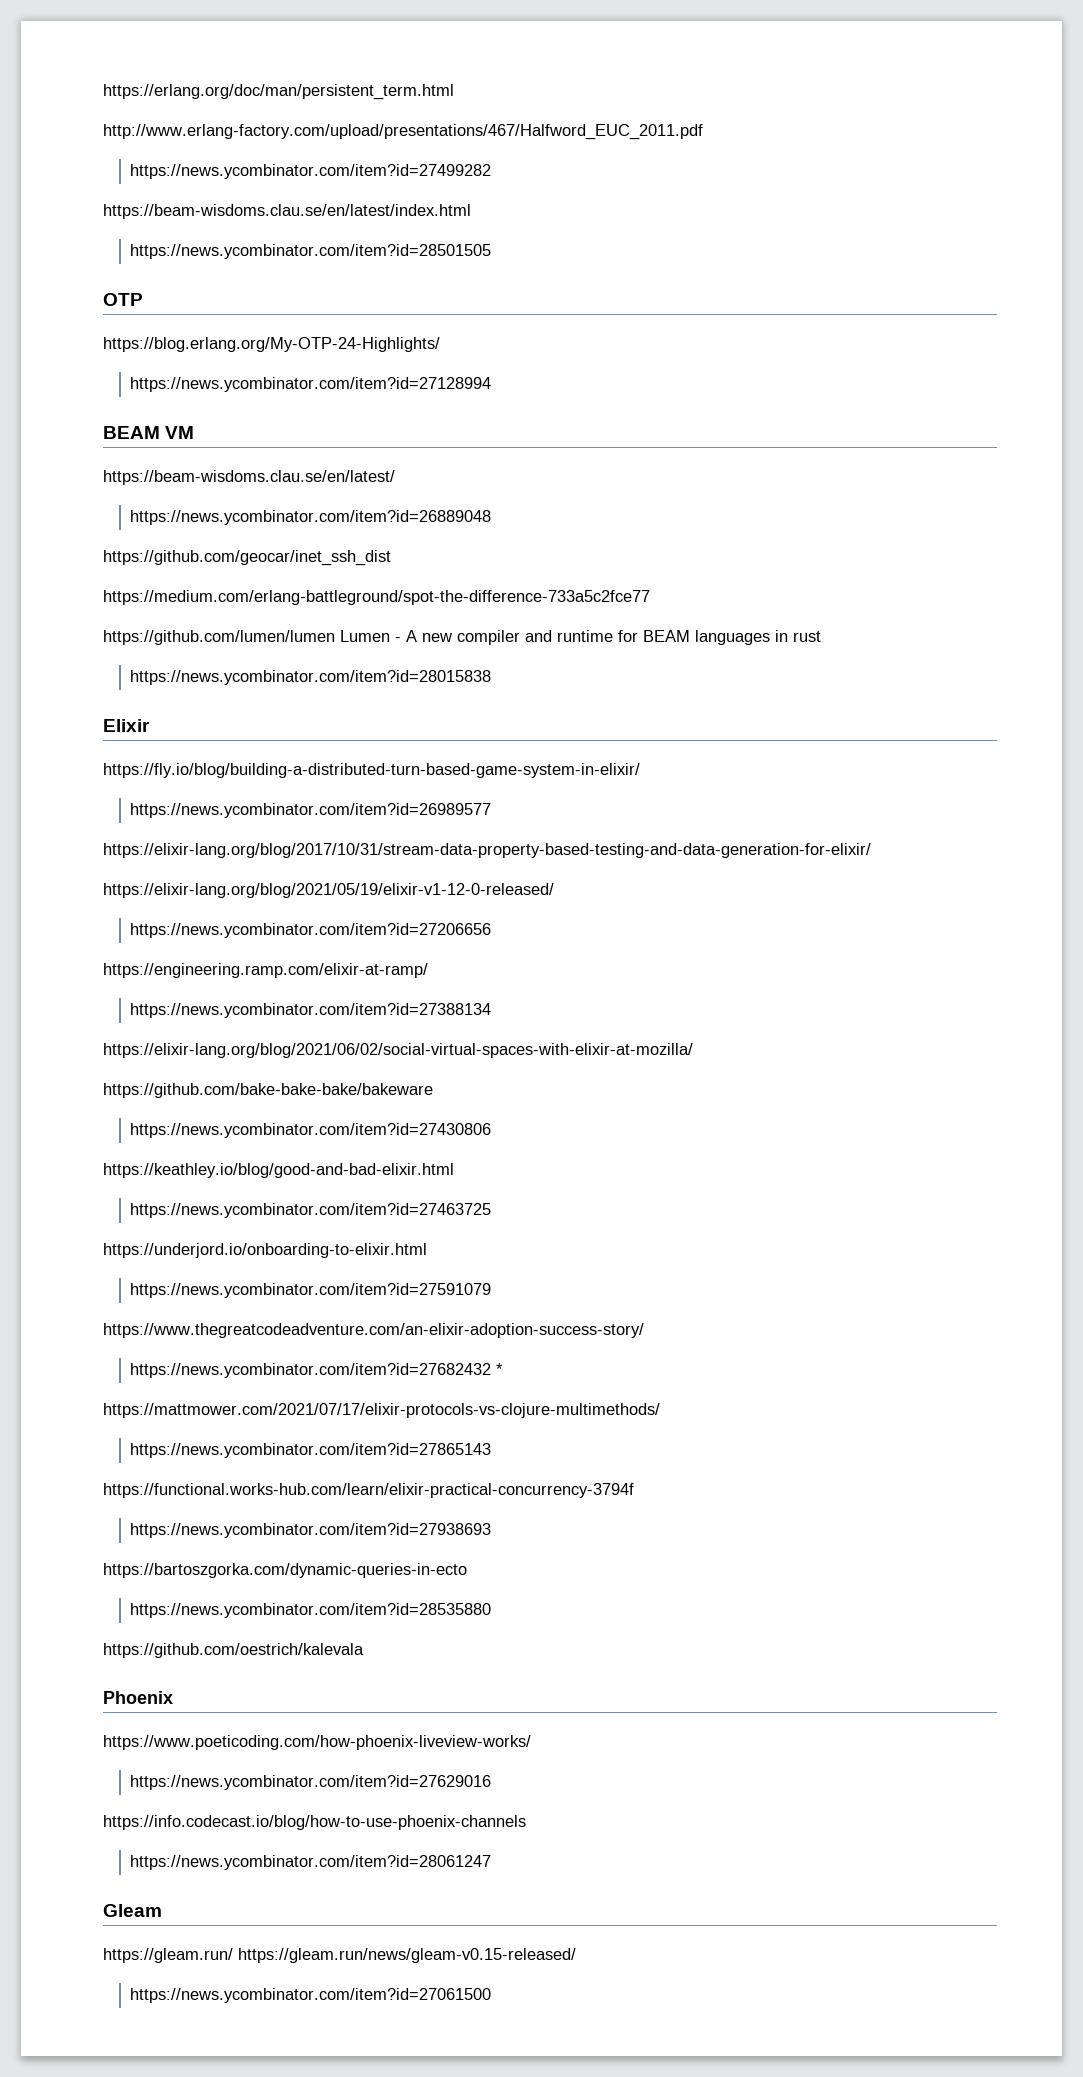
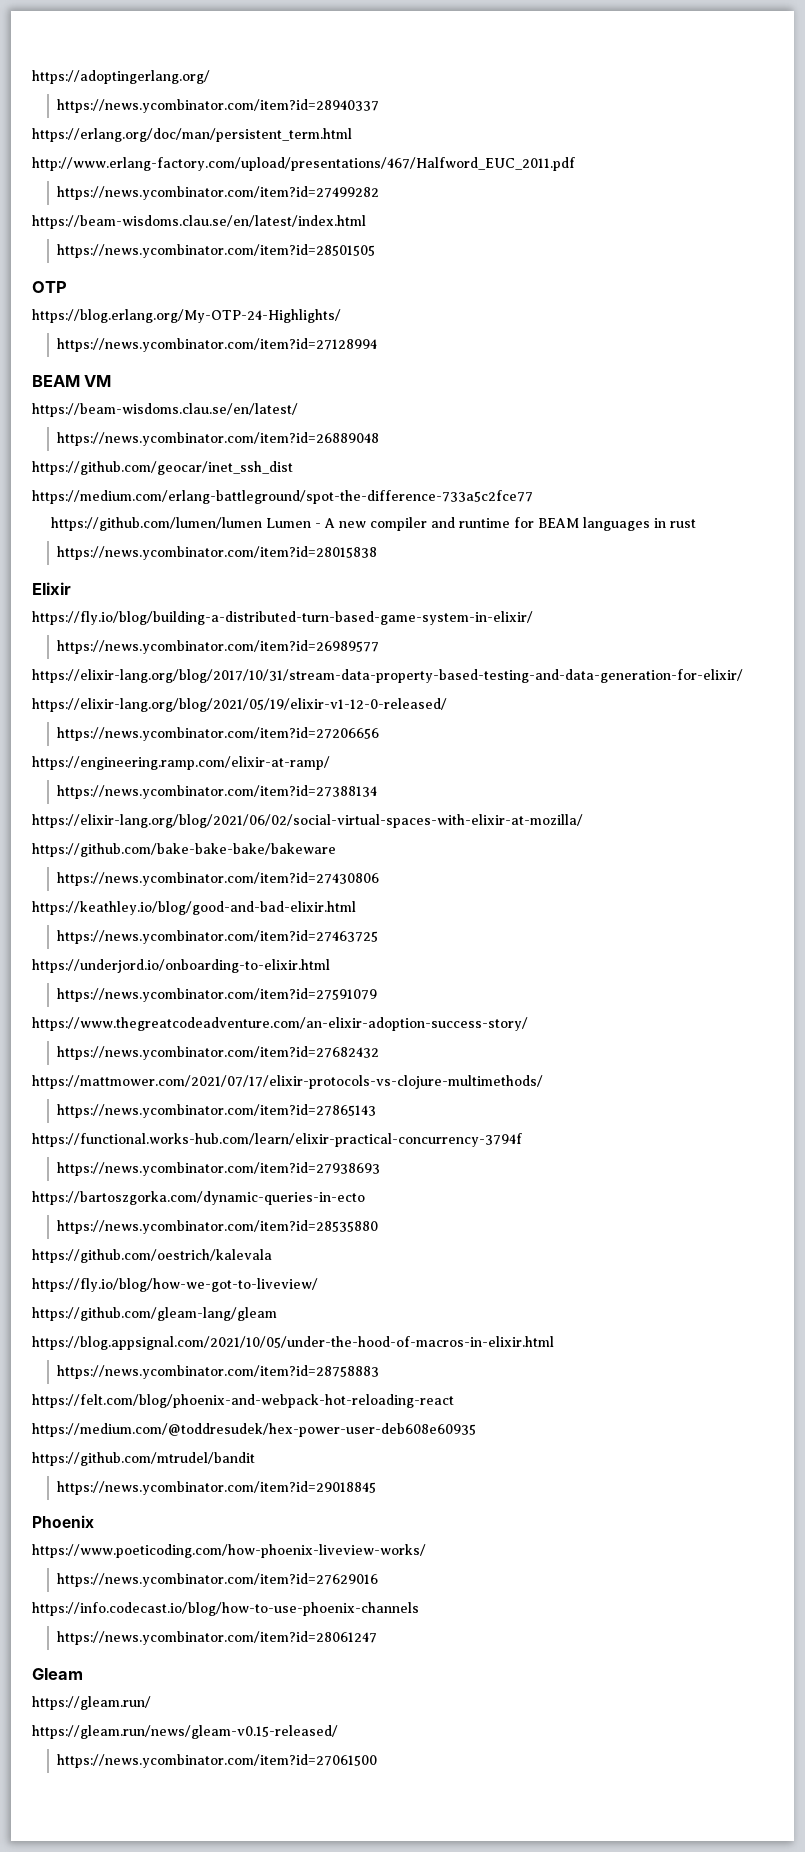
+ https://adoptingerlang.org/
+ https://news.ycombinator.com/item?id=28940337
- https://news.ycombinator.com/item?id=27682432 *
+ https://news.ycombinator.com/item?id=27682432
+ https://fly.io/blog/how-we-got-to-liveview/
+ https://github.com/gleam-lang/gleam
+ https://blog.appsignal.com/2021/10/05/under-the-hood-of-macros-in-elixir.html
+ https://news.ycombinator.com/item?id=28758883
+ https://felt.com/blog/phoenix-and-webpack-hot-reloading-react
+ https://medium.com/@toddresudek/hex-power-user-deb608e60935
+ https://github.com/mtrudel/bandit
+ https://news.ycombinator.com/item?id=29018845
- https://gleam.run/ https://gleam.run/news/gleam-v0.15-released/
+ https://gleam.run/
+ https://gleam.run/news/gleam-v0.15-released/

